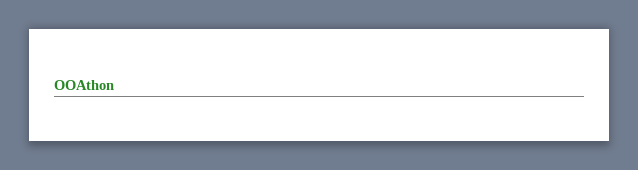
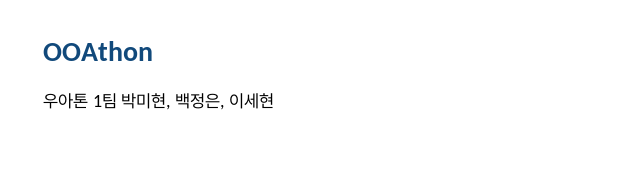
+ 우아톤 1팀 박미현, 백정은, 이세현

